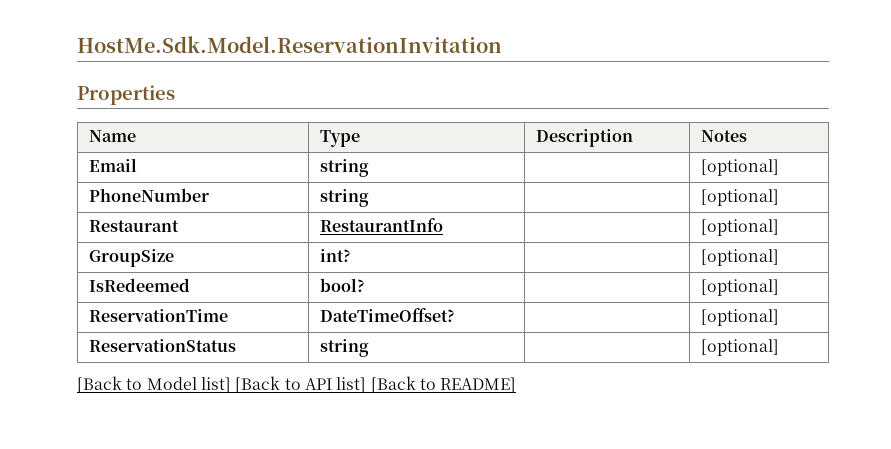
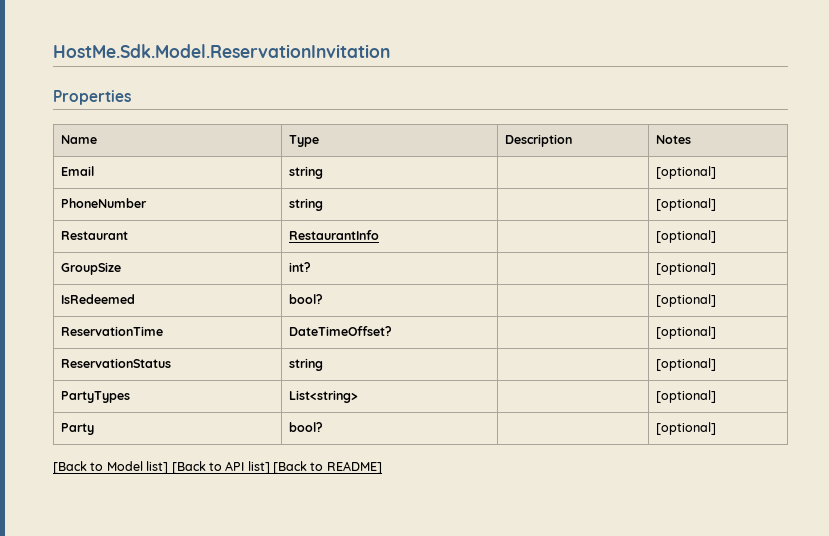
+ PartyTypes | List<string> | | [optional]
+ Party | bool? | | [optional]

